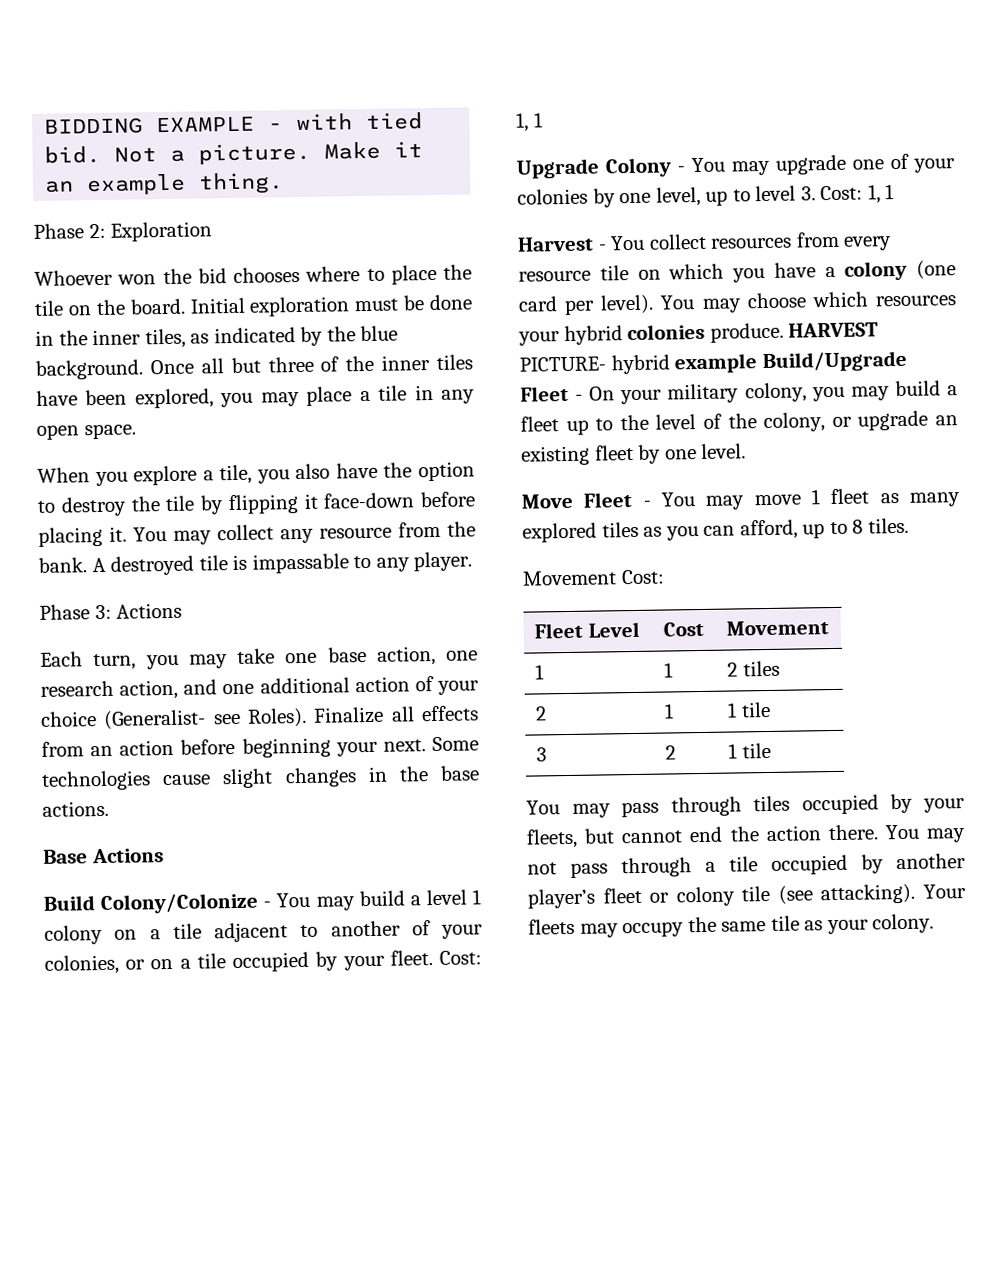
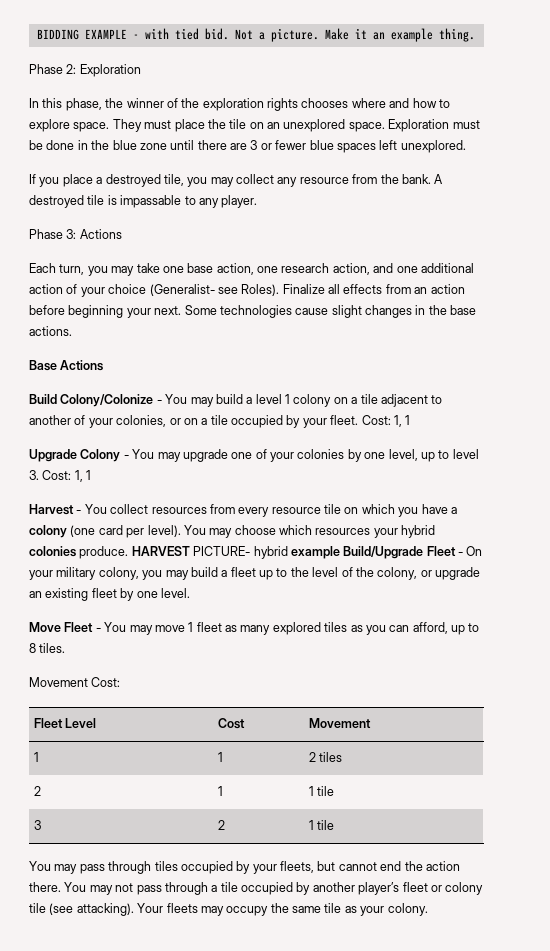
- Whoever won the bid chooses where to place the tile on the board. Initial exploration must be done in the inner tiles, as indicated by the blue background. Once all but three of the inner tiles have been explored, you may place a tile in any open space.
- When you explore a tile, you also have the option to destroy the tile by flipping it face-down before placing it. You may collect any resource from the bank.
+ In this phase, the winner of the exploration rights chooses where and how to explore space. They must place the tile on an unexplored space. Exploration must be done in the blue zone until there are 3 or fewer blue spaces left unexplored.
+ If you place a destroyed tile, you may collect any resource from the bank.

